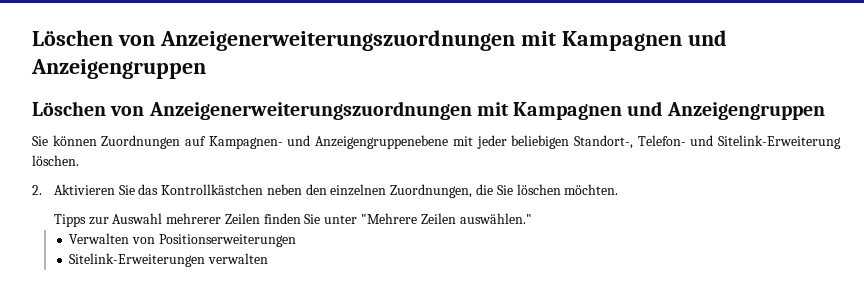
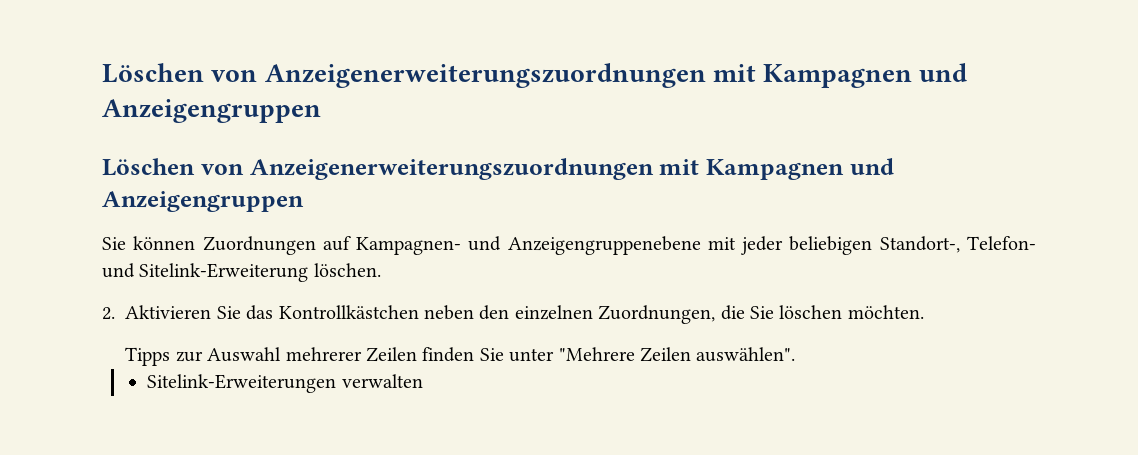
- Tipps zur Auswahl mehrerer Zeilen finden Sie unter "Mehrere Zeilen auswählen."
- Verwalten von Positionserweiterungen
+ Tipps zur Auswahl mehrerer Zeilen finden Sie unter "Mehrere Zeilen auswählen".

